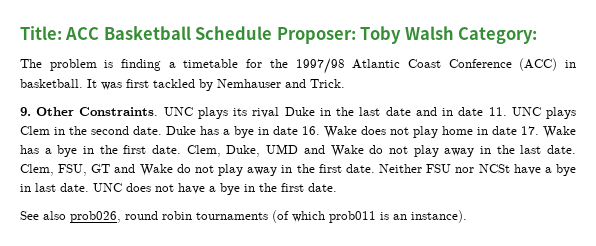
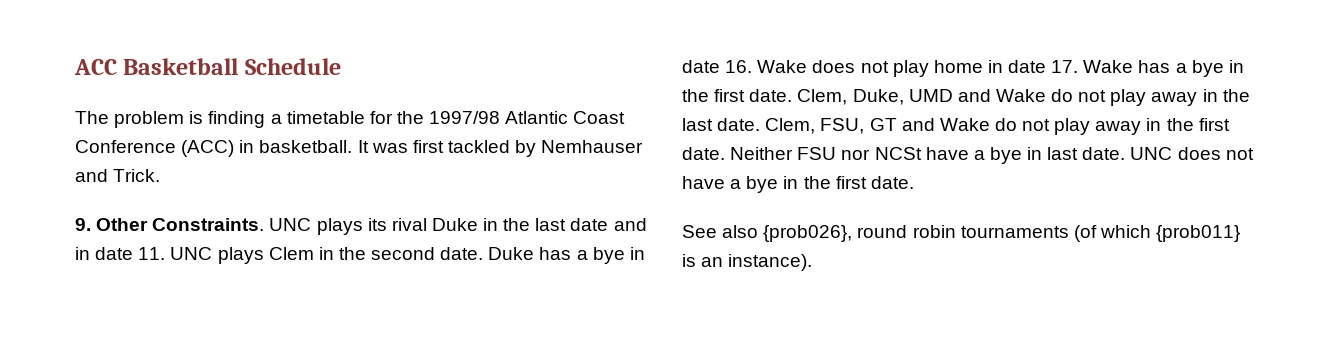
- Title: ACC Basketball Schedule Proposer: Toby Walsh Category:
+ ACC Basketball Schedule
- See also prob026, round robin tournaments (of which prob011 is an instance).
+ See also {prob026}, round robin tournaments (of which {prob011} is an instance).

